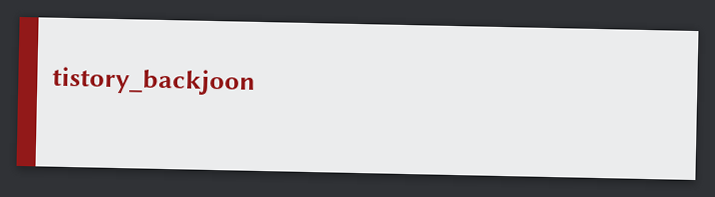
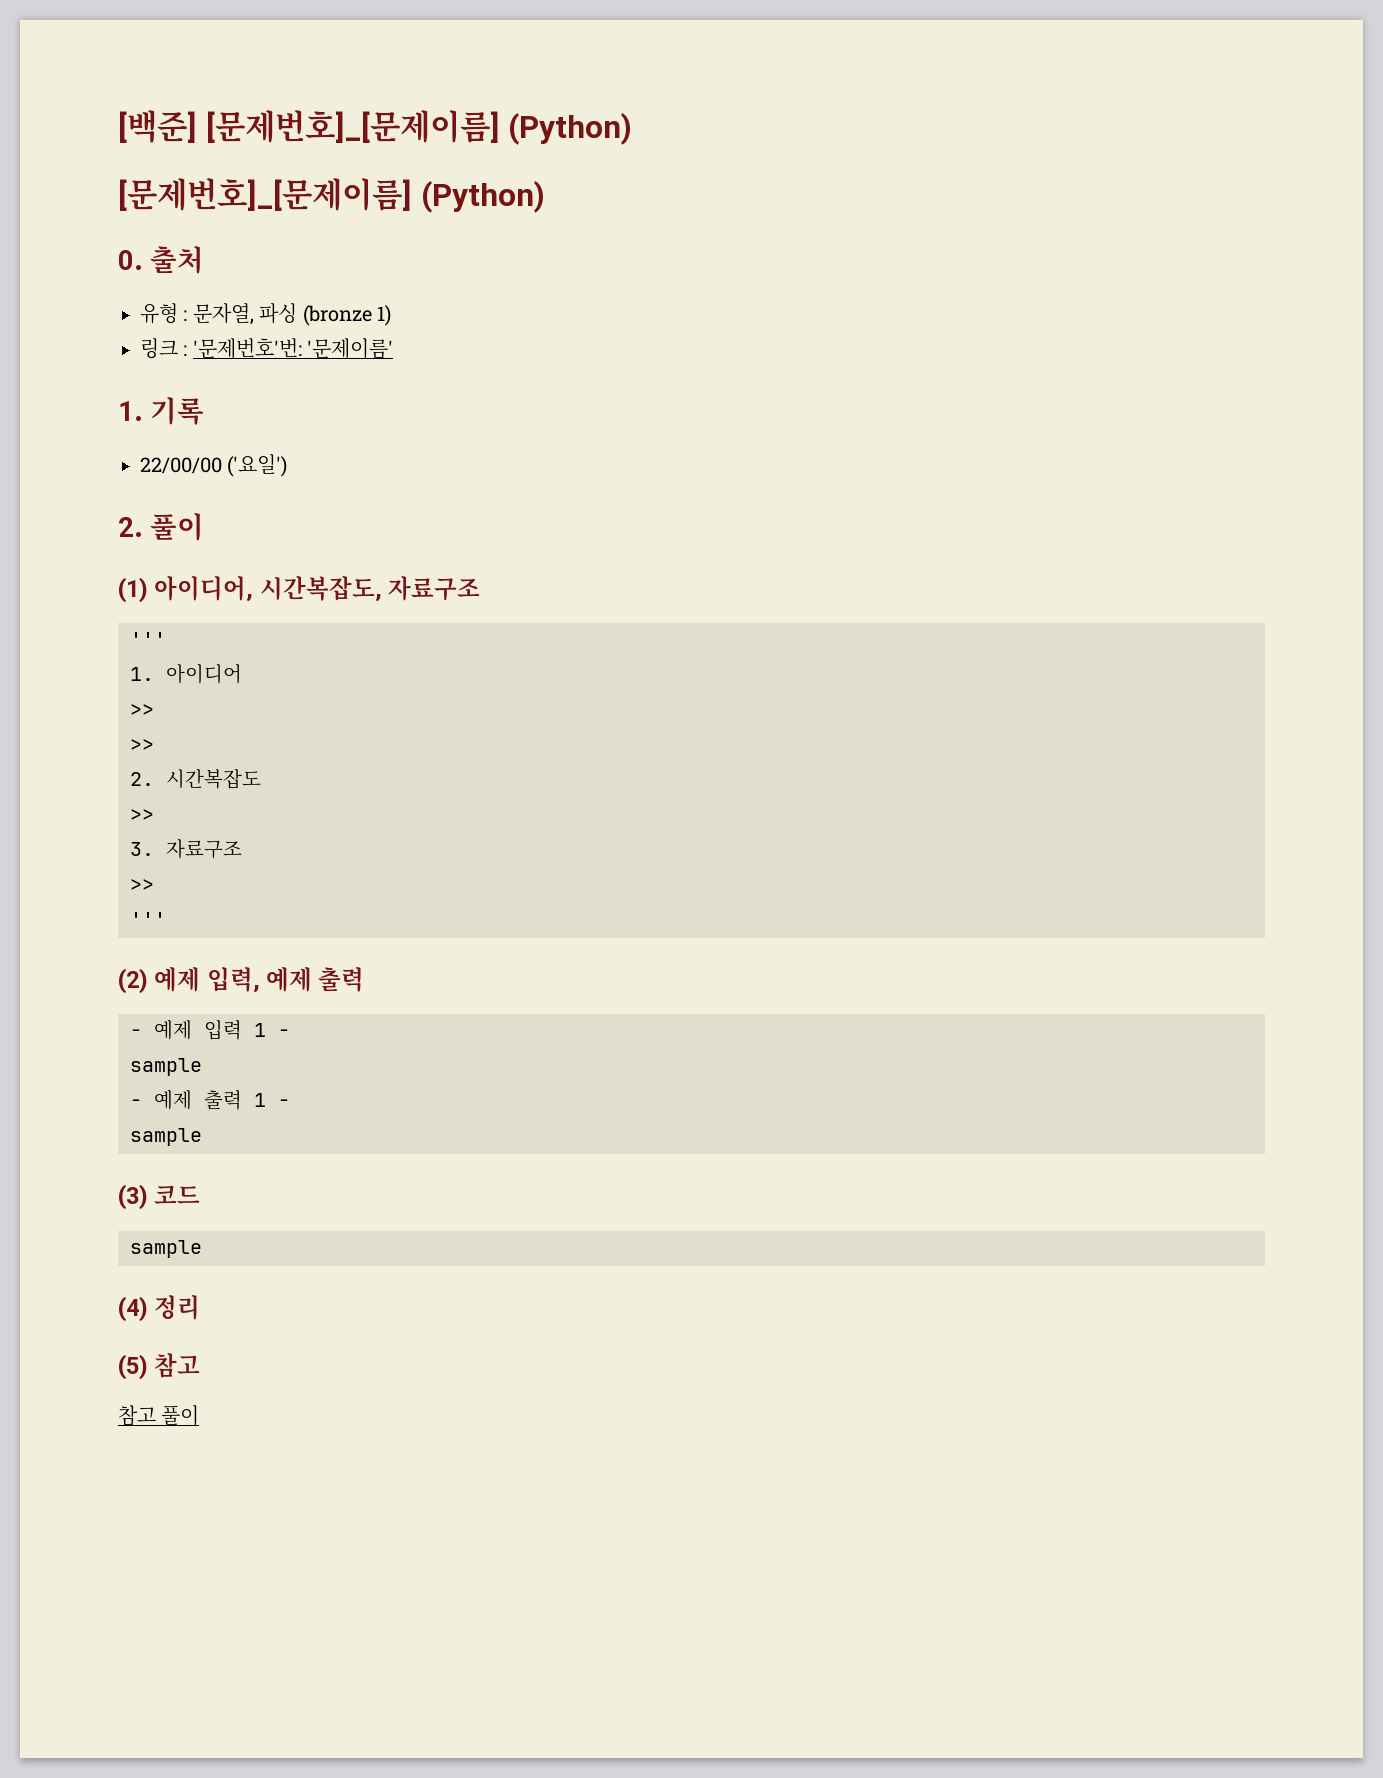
- tistory_backjoon
+ [백준] [문제번호]_[문제이름] (Python)
+ [문제번호]_[문제이름] (Python)
+ 0. 출처
+ 유형 : 문자열, 파싱 (bronze 1)
+ 링크 : '문제번호'번: '문제이름'
+ 1. 기록
+ 22/00/00 ('요일')
+ 2. 풀이
+ (1) 아이디어, 시간복잡도, 자료구조
+ '''
+ 1. 아이디어
+ >>
+ >>
+ 2. 시간복잡도
+ >>
+ 3. 자료구조
+ >>
+ '''
+ (2) 예제 입력, 예제 출력
+ - 예제 입력 1 -
+ sample
+ - 예제 출력 1 -
+ sample
+ (3) 코드
+ sample
+ (4) 정리
+ (5) 참고
+ 참고 풀이

